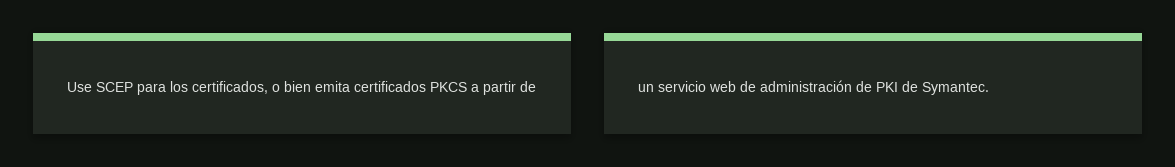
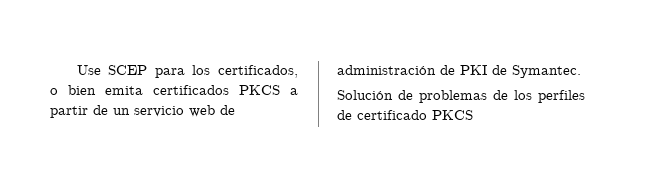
+ Solución de problemas de los perfiles de certificado PKCS

